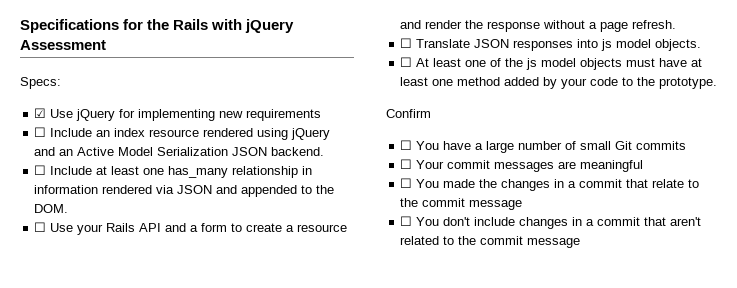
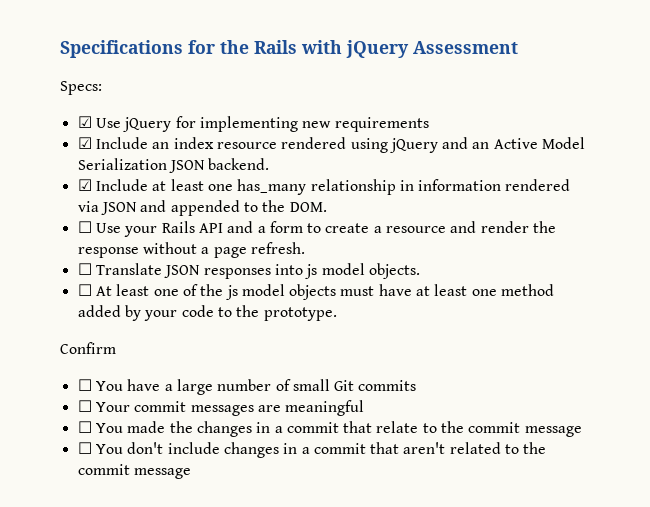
- ☐ Include an index resource rendered using jQuery and an Active Model Serialization JSON backend.
+ ☑ Include an index resource rendered using jQuery and an Active Model Serialization JSON backend.
- ☐ Include at least one has_many relationship in information rendered via JSON and appended to the DOM.
+ ☑ Include at least one has_many relationship in information rendered via JSON and appended to the DOM.

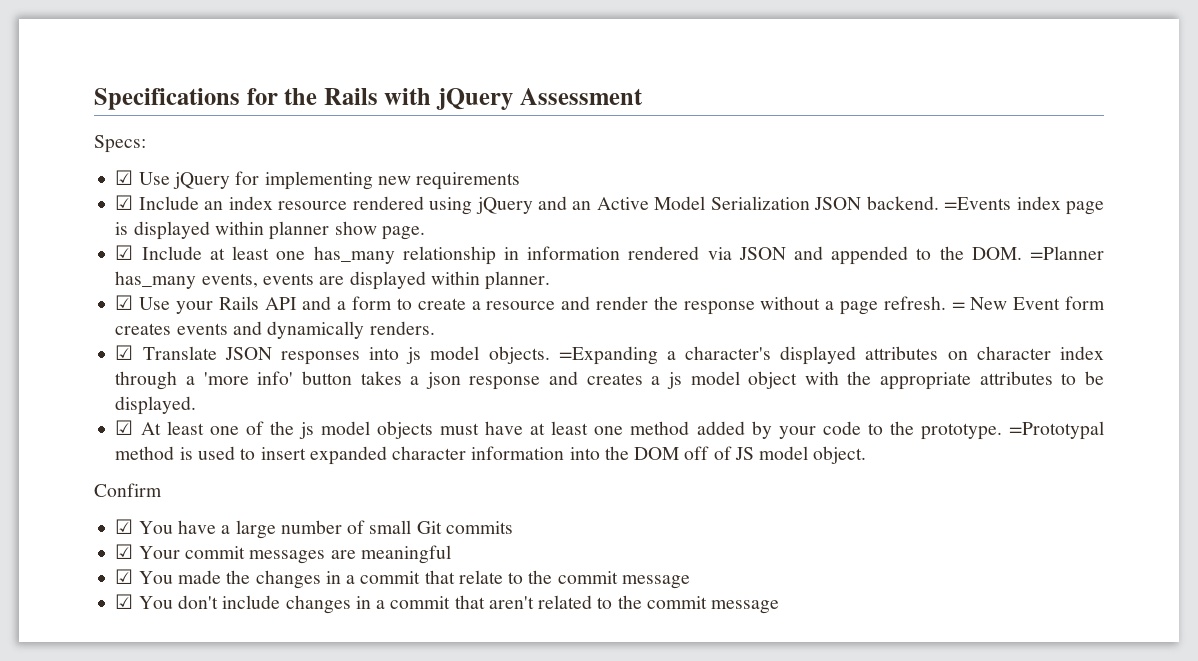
+ =Events index page is displayed within planner show page.
- ☑ Include at least one has_many relationship in information rendered via JSON and appended to the DOM.
- ☐ Use your Rails API and a form to create a resource and render the response without a page refresh.
- ☐ Translate JSON responses into js model objects.
- ☐ At least one of the js model objects must have at least one method added by your code to the prototype.
+ ☑ Include at least one has_many relationship in information rendered via JSON and appended to the DOM. =Planner has_many events, events are displayed within planner.
+ ☑ Use your Rails API and a form to create a resource and render the response without a page refresh. = New Event form creates events and dynamically renders.
+ ☑ Translate JSON responses into js model objects. =Expanding a character's displayed attributes on character index through a 'more info' button takes a json response and creates a js model object with the appropriate attributes to be displayed.
+ ☑ At least one of the js model objects must have at least one method added by your code to the prototype. =Prototypal method is used to insert expanded character information into the DOM off of JS model object.
- ☐ You have a large number of small Git commits
+ ☑ You have a large number of small Git commits
- ☐ Your commit messages are meaningful
+ ☑ Your commit messages are meaningful
- ☐ You made the changes in a commit that relate to the commit message
+ ☑ You made the changes in a commit that relate to the commit message
- ☐ You don't include changes in a commit that aren't related to the commit message
+ ☑ You don't include changes in a commit that aren't related to the commit message

